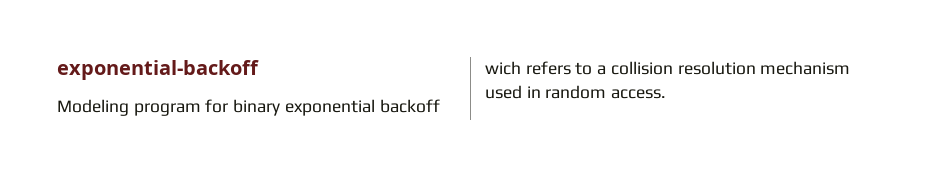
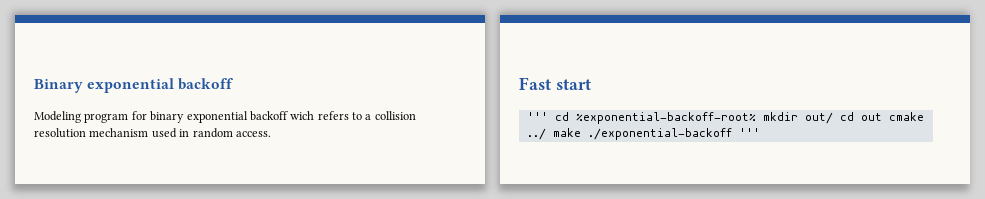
- exponential-backoff
+ Binary exponential backoff
+ Fast start
+ ''' cd %exponential-backoff-root% mkdir out/ cd out cmake ../ make ./exponential-backoff '''

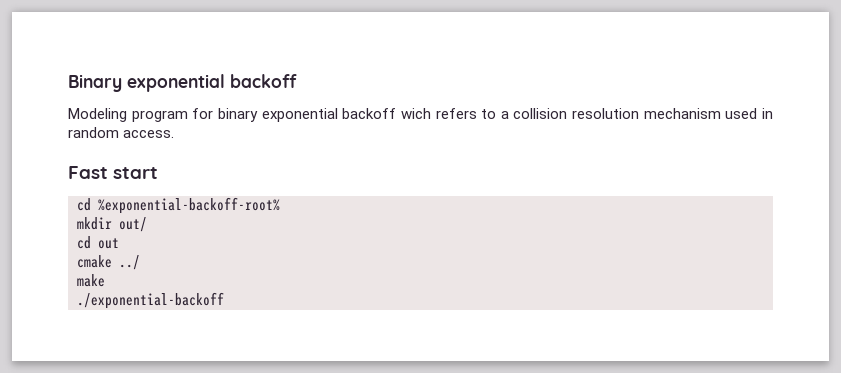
- ''' cd %exponential-backoff-root% mkdir out/ cd out cmake ../ make ./exponential-backoff '''
+ cd %exponential-backoff-root%
+ mkdir out/
+ cd out
+ cmake ../
+ make
+ ./exponential-backoff

